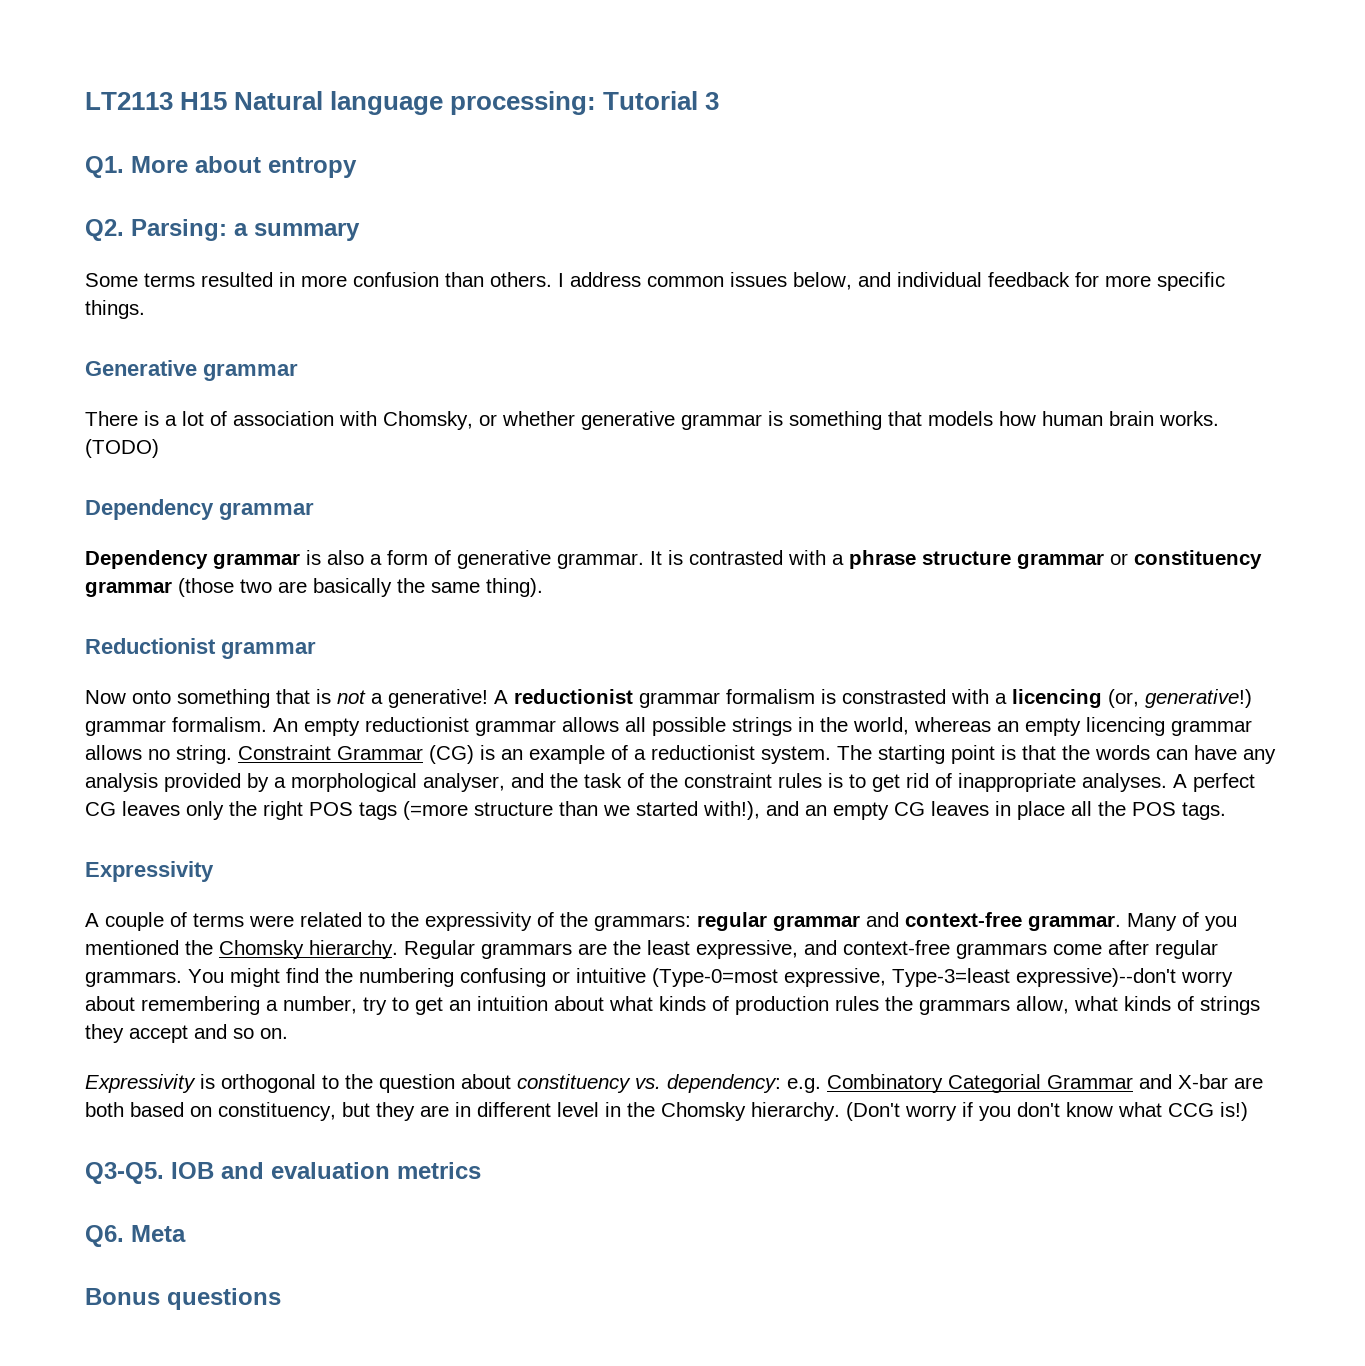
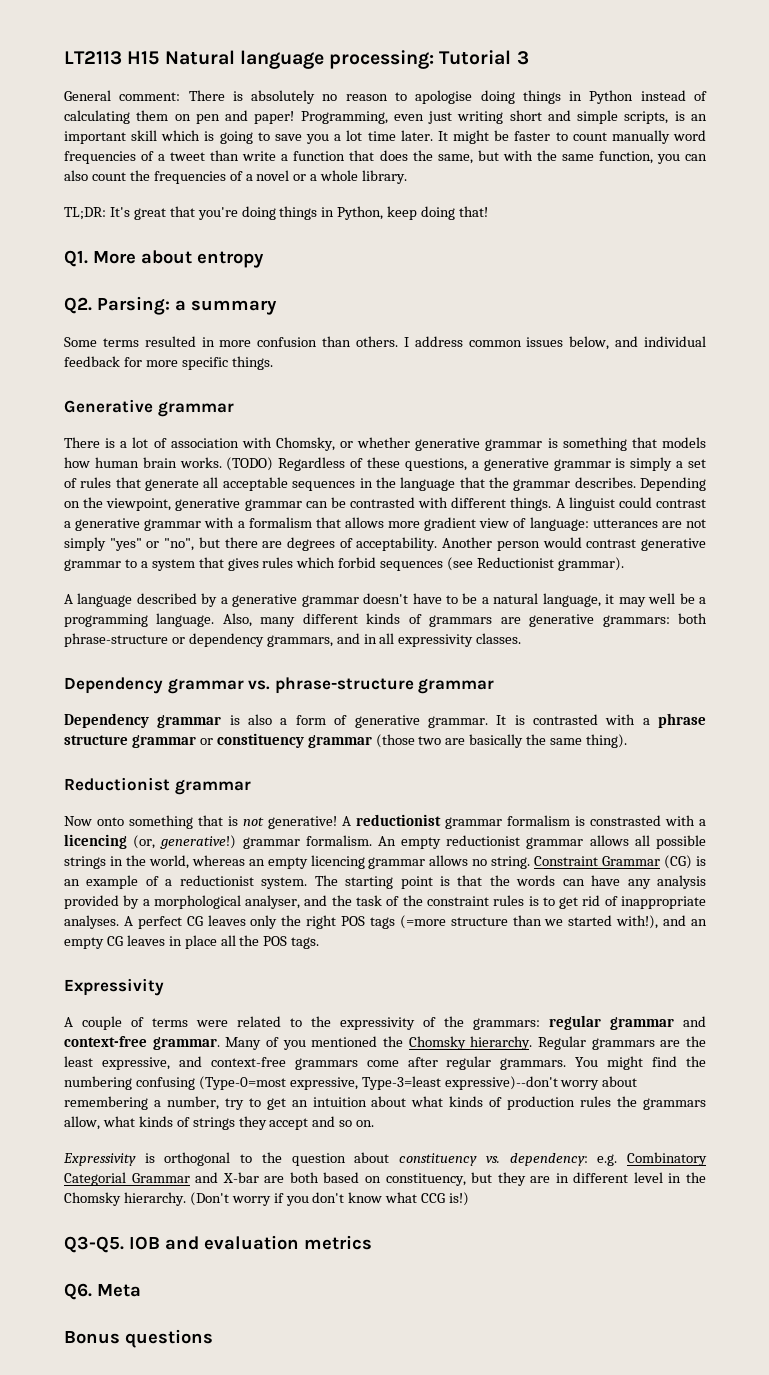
+ General comment: There is absolutely no reason to apologise doing things in Python instead of calculating them on pen and paper! Programming, even just writing short and simple scripts, is an important skill which is going to save you a lot time later. It might be faster to count manually word frequencies of a tweet than write a function that does the same, but with the same function, you can also count the frequencies of a novel or a whole library.
+ TL;DR: It's great that you're doing things in Python, keep doing that!
- (TODO)
- Dependency grammar
+ (TODO) Regardless of these questions, a generative grammar is simply a set of rules that generate all acceptable sequences in the language that the grammar describes. Depending on the viewpoint, generative grammar can be contrasted with different things. A linguist could contrast a generative grammar with a formalism that allows more gradient view of language: utterances are not simply "yes" or "no", but there are degrees of acceptability. Another person would contrast generative grammar to a system that gives rules which forbid sequences (see Reductionist grammar).
+ A language described by a generative grammar doesn't have to be a natural language, it may well be a programming language. Also, many different kinds of grammars are generative grammars: both phrase-structure or dependency grammars, and in all expressivity classes.
+ Dependency grammar vs. phrase-structure grammar
- Now onto something that is not a generative!
+ Now onto something that is not generative!
- You might find the numbering confusing or intuitive (Type-0=most expressive, Type-3=least expressive)--don't worry about remembering a number, try to get an intuition about what kinds of production rules the grammars allow, what kinds of strings they accept and so on.
+ You might find the numbering confusing (Type-0=most expressive, Type-3=least expressive)--don't worry about remembering a number, try to get an intuition about what kinds of production rules the grammars allow, what kinds of strings they accept and so on.

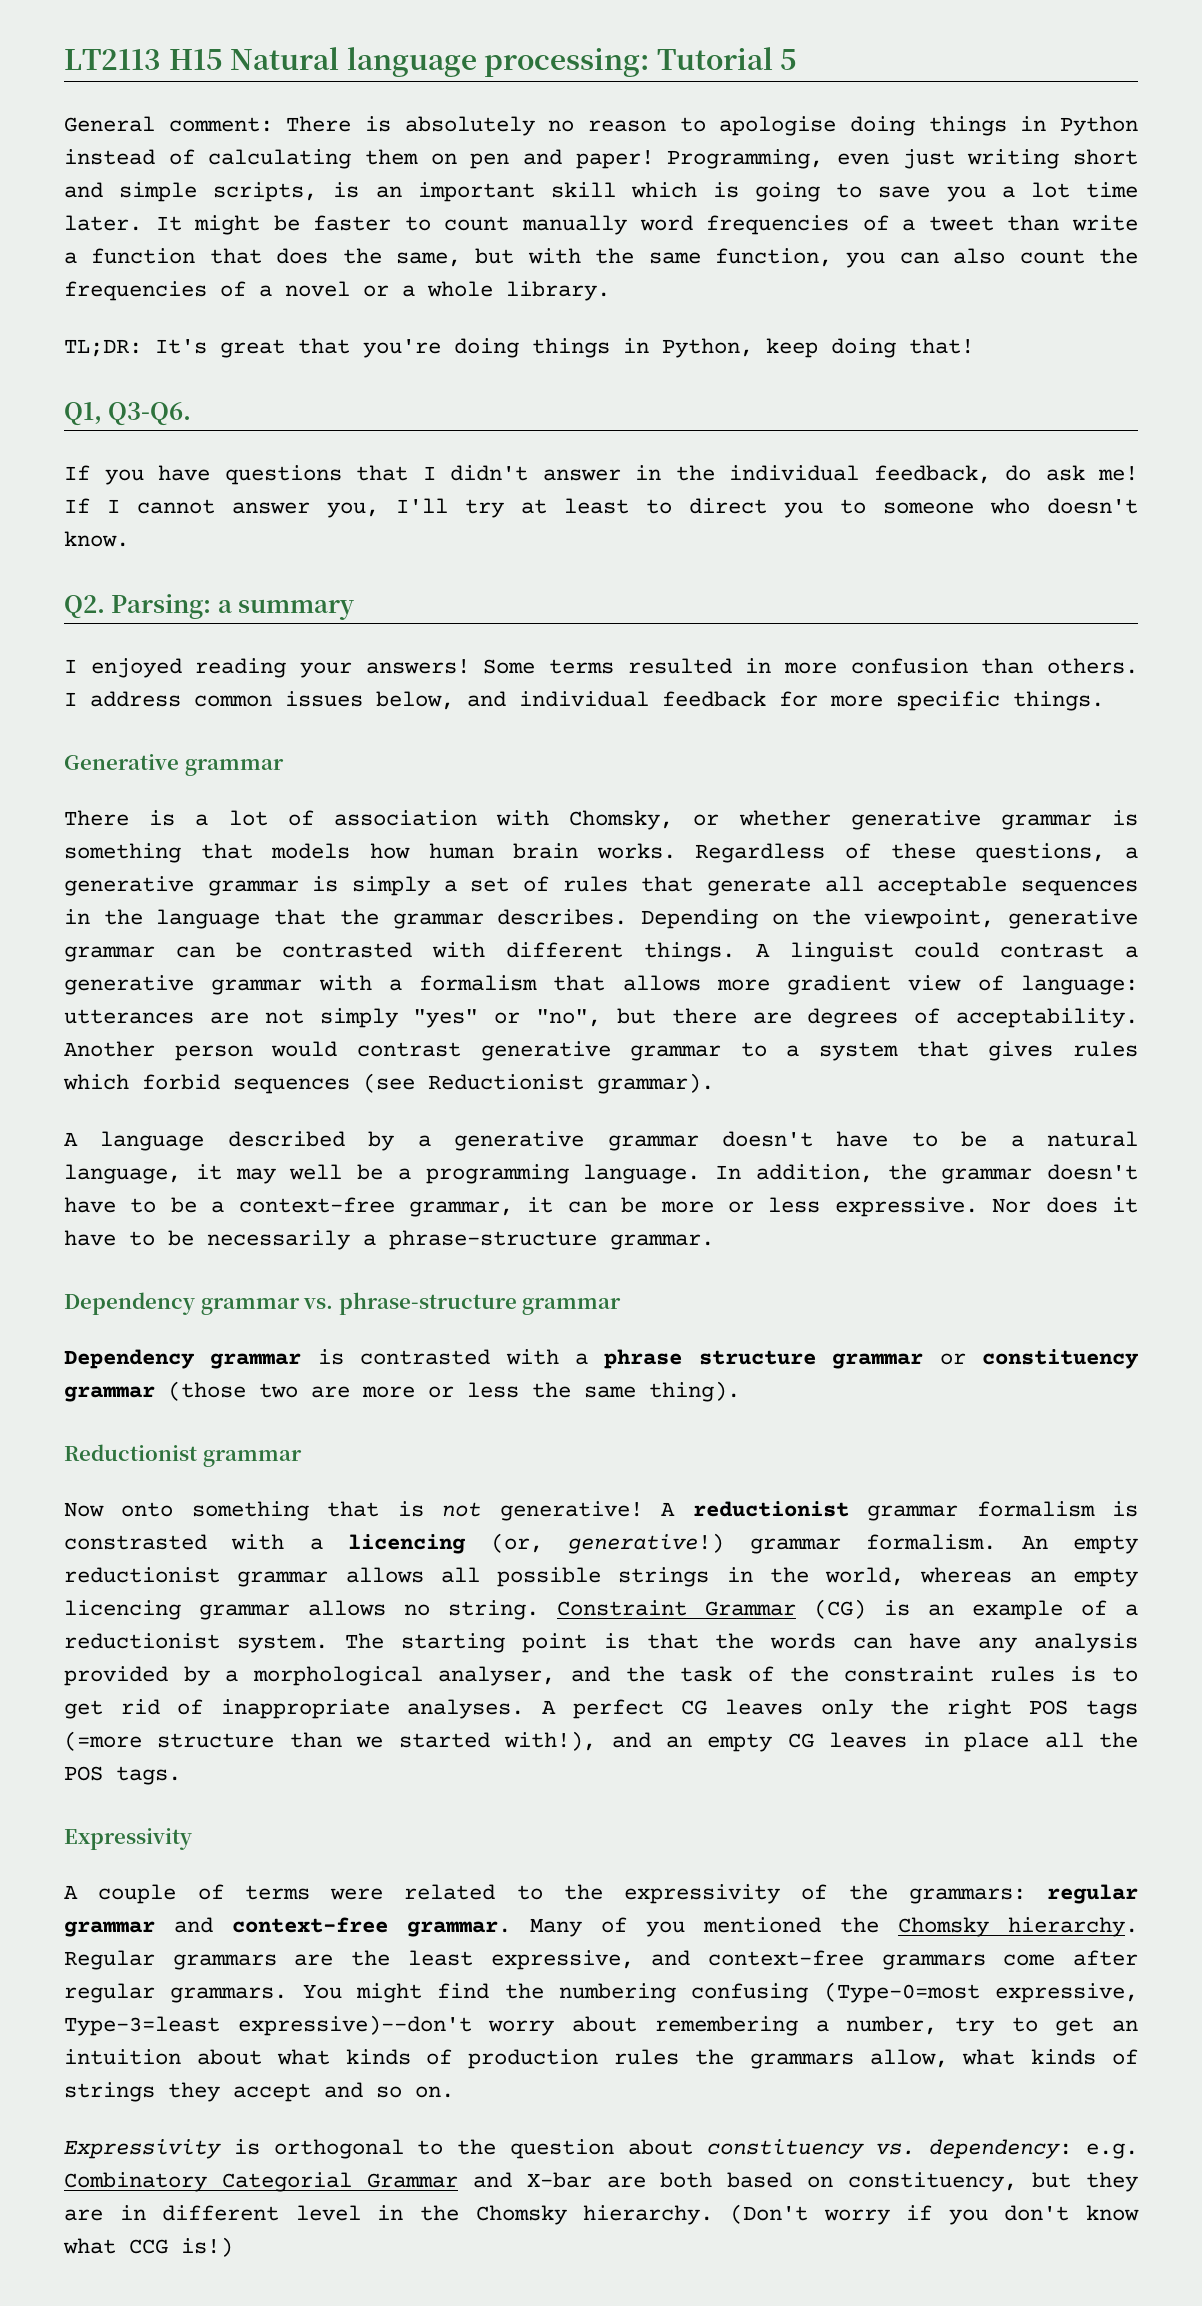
- LT2113 H15 Natural language processing: Tutorial 3
+ LT2113 H15 Natural language processing: Tutorial 5
- Q1. More about entropy
+ Q1, Q3-Q6.
+ If you have questions that I didn't answer in the individual feedback, do ask me! If I cannot answer you, I'll try at least to direct you to someone who doesn't know.
+ I enjoyed reading your answers!
- (TODO) Regardless of these questions, a generative grammar is simply a set of rules that generate all acceptable sequences in the language that the grammar describes.
+ Regardless of these questions, a generative grammar is simply a set of rules that generate all acceptable sequences in the language that the grammar describes.
- Also, many different kinds of grammars are generative grammars: both phrase-structure or dependency grammars, and in all expressivity classes.
+ In addition, the grammar doesn't have to be a context-free grammar, it can be more or less expressive. Nor does it have to be necessarily a phrase-structure grammar.
- Dependency grammar is also a form of generative grammar. It is contrasted with a phrase structure grammar or constituency grammar (those two are basically the same thing).
+ Dependency grammar is contrasted with a phrase structure grammar or constituency grammar (those two are more or less the same thing).
- Q3-Q5. IOB and evaluation metrics
- Q6. Meta
- Bonus questions

